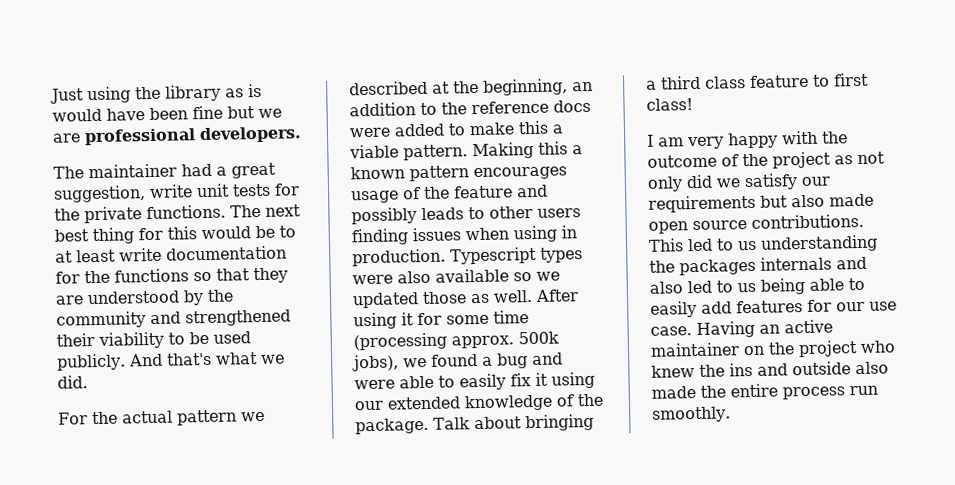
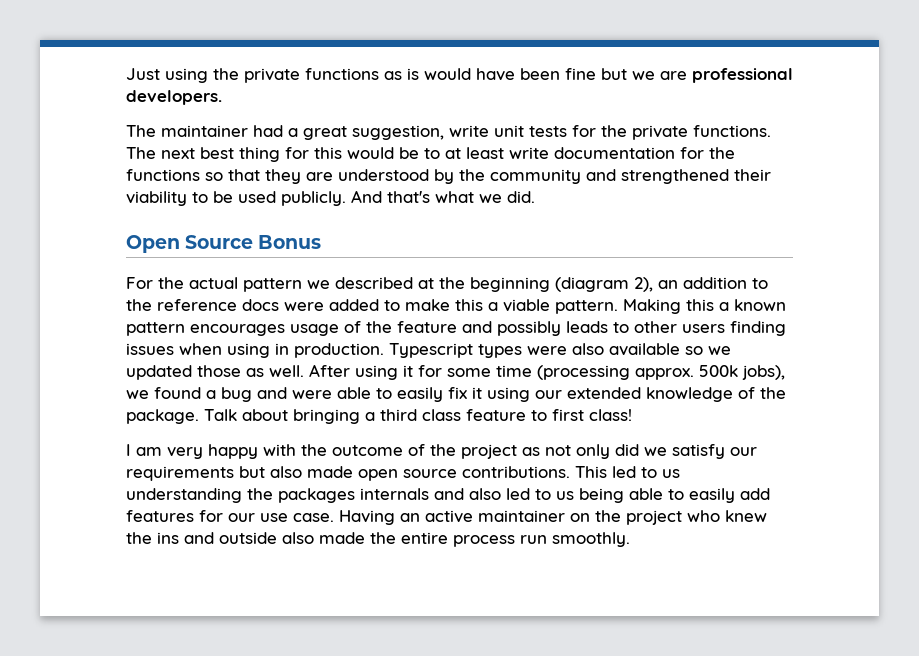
- Just using the library as is would have been fine but we are professional developers.
+ Just using the private functions as is would have been fine but we are professional developers.
+ Open Source Bonus
- For the actual pattern we described at the beginning, an addition to the reference docs were added to make this a viable pattern.
+ For the actual pattern we described at the beginning (diagram 2), an addition to the reference docs were added to make this a viable pattern.

